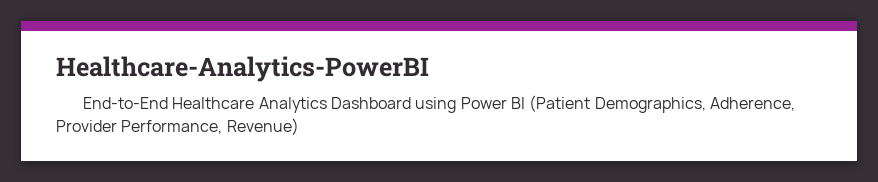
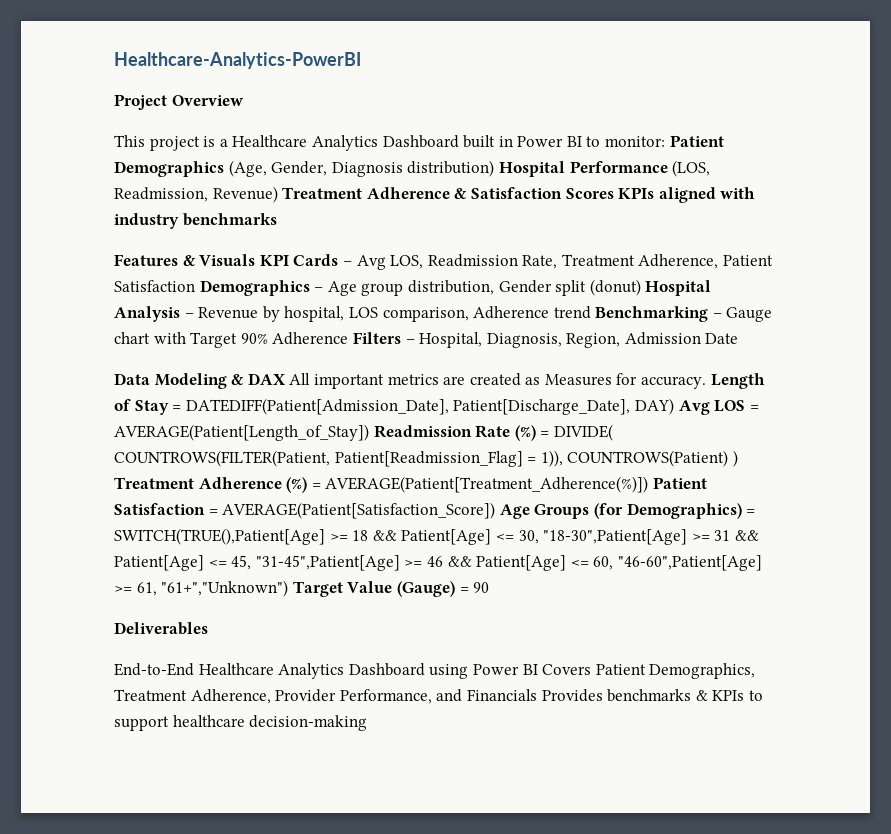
+ Project Overview
+ This project is a Healthcare Analytics Dashboard built in Power BI to monitor: Patient Demographics (Age, Gender, Diagnosis distribution) Hospital Performance (LOS, Readmission, Revenue) Treatment Adherence & Satisfaction Scores KPIs aligned with industry benchmarks
+ Features & Visuals KPI Cards – Avg LOS, Readmission Rate, Treatment Adherence, Patient Satisfaction Demographics – Age group distribution, Gender split (donut) Hospital Analysis – Revenue by hospital, LOS comparison, Adherence trend Benchmarking – Gauge chart with Target 90% Adherence Filters – Hospital, Diagnosis, Region, Admission Date
+ Data Modeling & DAX All important metrics are created as Measures for accuracy. Length of Stay = DATEDIFF(Patient[Admission_Date], Patient[Discharge_Date], DAY) Avg LOS = AVERAGE(Patient[Length_of_Stay]) Readmission Rate (%) = DIVIDE( COUNTROWS(FILTER(Patient, Patient[Readmission_Flag] = 1)), COUNTROWS(Patient) ) Treatment Adherence (%) = AVERAGE(Patient[Treatment_Adherence(%)]) Patient Satisfaction = AVERAGE(Patient[Satisfaction_Score]) Age Groups (for Demographics) = SWITCH(TRUE(),Patient[Age] >= 18 && Patient[Age] <= 30, "18-30",Patient[Age] >= 31 && Patient[Age] <= 45, "31-45",Patient[Age] >= 46 && Patient[Age] <= 60, "46-60",Patient[Age] >= 61, "61+","Unknown") Target Value (Gauge) = 90
+ Deliverables
- End-to-End Healthcare Analytics Dashboard using Power BI (Patient Demographics, Adherence, Provider Performance, Revenue)
+ End-to-End Healthcare Analytics Dashboard using Power BI Covers Patient Demographics, Treatment Adherence, Provider Performance, and Financials Provides benchmarks & KPIs to support healthcare decision-making

